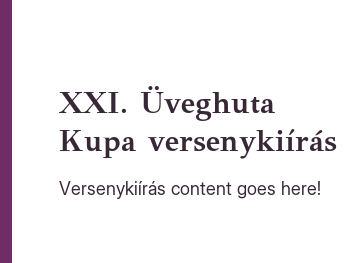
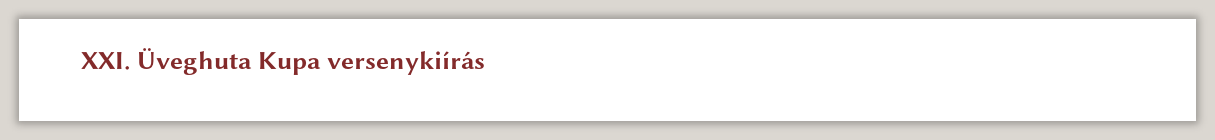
- Versenykiírás content goes here!

